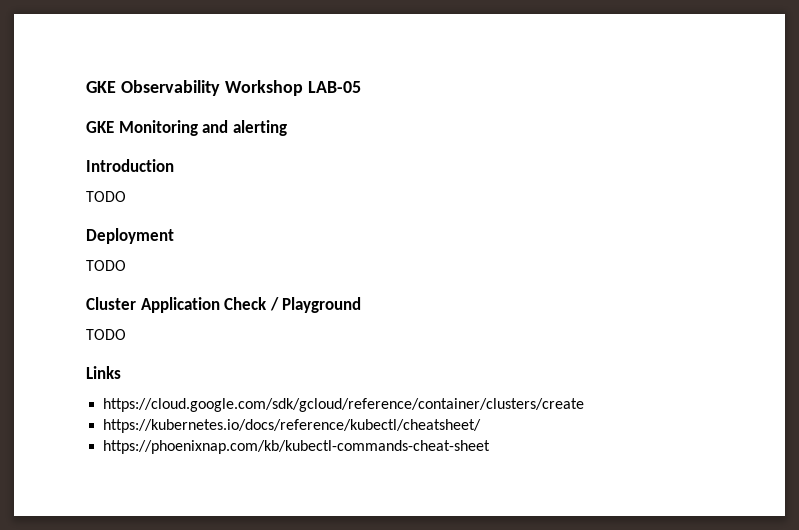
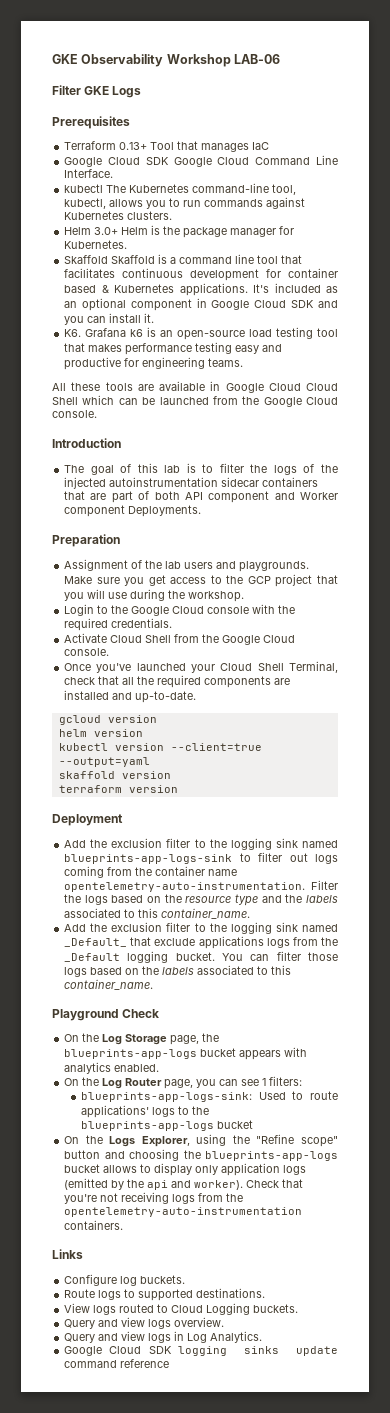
- GKE Observability Workshop LAB-05
- GKE Monitoring and alerting
+ GKE Observability Workshop LAB-06
+ Filter GKE Logs
+ Prerequisites
+ Terraform 0.13+ Tool that manages IaC
+ Google Cloud SDK Google Cloud Command Line Interface.
+ kubectl The Kubernetes command-line tool, kubectl, allows you to run commands against Kubernetes clusters.
+ Helm 3.0+ Helm is the package manager for Kubernetes.
+ Skaffold Skaffold is a command line tool that facilitates continuous development for container based & Kubernetes applications. It's included as an optional component in Google Cloud SDK and you can install it.
+ K6. Grafana k6 is an open-source load testing tool that makes performance testing easy and productive for engineering teams.
+ All these tools are available in Google Cloud Cloud Shell which can be launched from the Google Cloud console.
  Introduction
- TODO
+ The goal of this lab is to filter the logs of the injected autoinstrumentation sidecar containers that are part of both API component and Worker component Deployments.
+ Preparation
+ Assignment of the lab users and playgrounds. Make sure you get access to the GCP project that you will use during the workshop.
+ Login to the Google Cloud console with the required credentials.
+ Activate Cloud Shell from the Google Cloud console.
+ Once you've launched your Cloud Shell Terminal, check that all the required components are installed and up-to-date.
+ gcloud version
+ helm version
+ kubectl version --client=true --output=yaml
+ skaffold version
+ terraform version
  Deployment
- TODO
- Cluster Application Check / Playground
- TODO
+ Add the exclusion filter to the logging sink named blueprints-app-logs-sink to filter out logs coming from the container name opentelemetry-auto-instrumentation. Filter the logs based on the resource type and the labels associated to this container_name.
+ Add the exclusion filter to the logging sink named _Default_ that exclude applications logs from the _Default logging bucket. You can filter those logs based on the labels associated to this container_name.
+ Playground Check
+ On the Log Storage page, the blueprints-app-logs bucket appears with analytics enabled.
+ On the Log Router page, you can see 1 filters:
+ blueprints-app-logs-sink: Used to route applications' logs to the blueprints-app-logs bucket
+ On the Logs Explorer, using the "Refine scope" button and choosing the blueprints-app-logs bucket allows to display only application logs (emitted by the api and worker). Check that you're not receiving logs from the opentelemetry-auto-instrumentation containers.
  Links
- https://cloud.google.com/sdk/gcloud/reference/container/clusters/create
- https://kubernetes.io/docs/reference/kubectl/cheatsheet/
- https://phoenixnap.com/kb/kubectl-commands-cheat-sheet
+ Configure log buckets.
+ Route logs to supported destinations.
+ View logs routed to Cloud Logging buckets.
+ Query and view logs overview.
+ Query and view logs in Log Analytics.
+ Google Cloud SDK logging sinks update command reference

